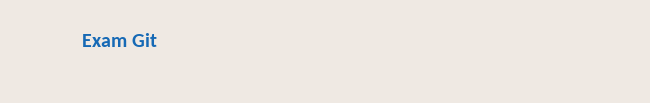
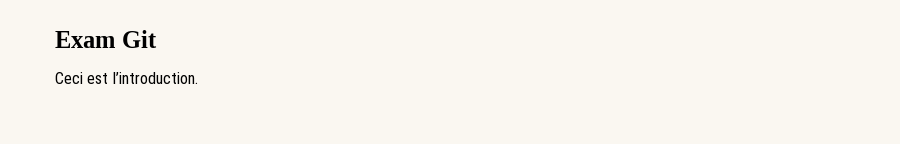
+ Ceci est l’introduction.

